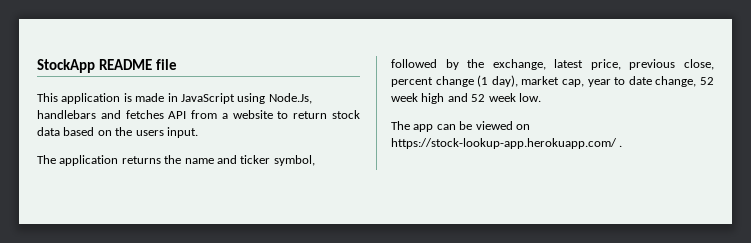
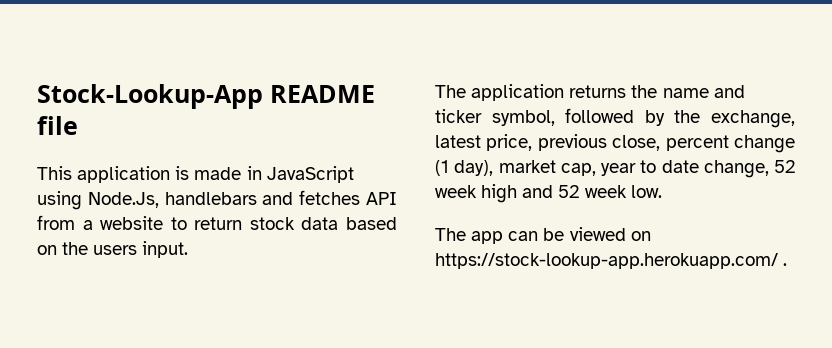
- StockApp README file
+ Stock-Lookup-App README file

